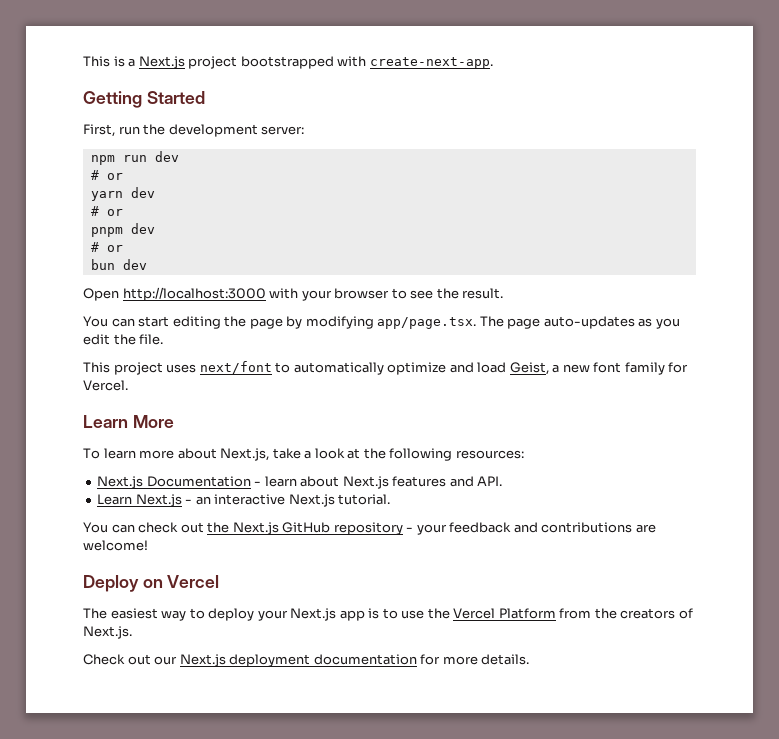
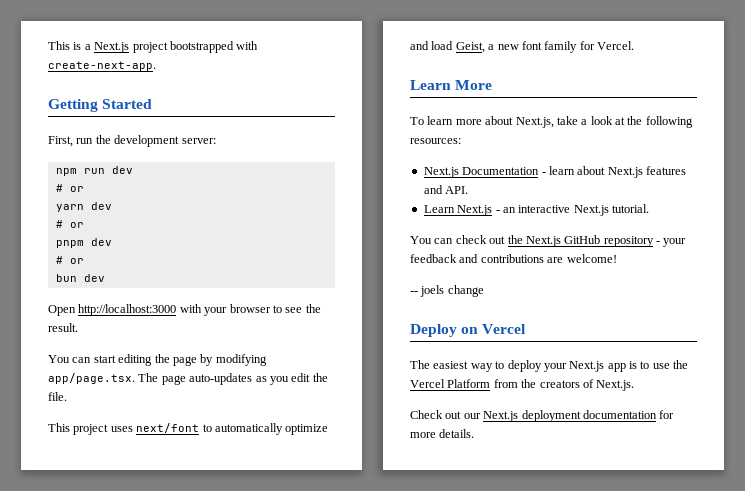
+ -- joels change

